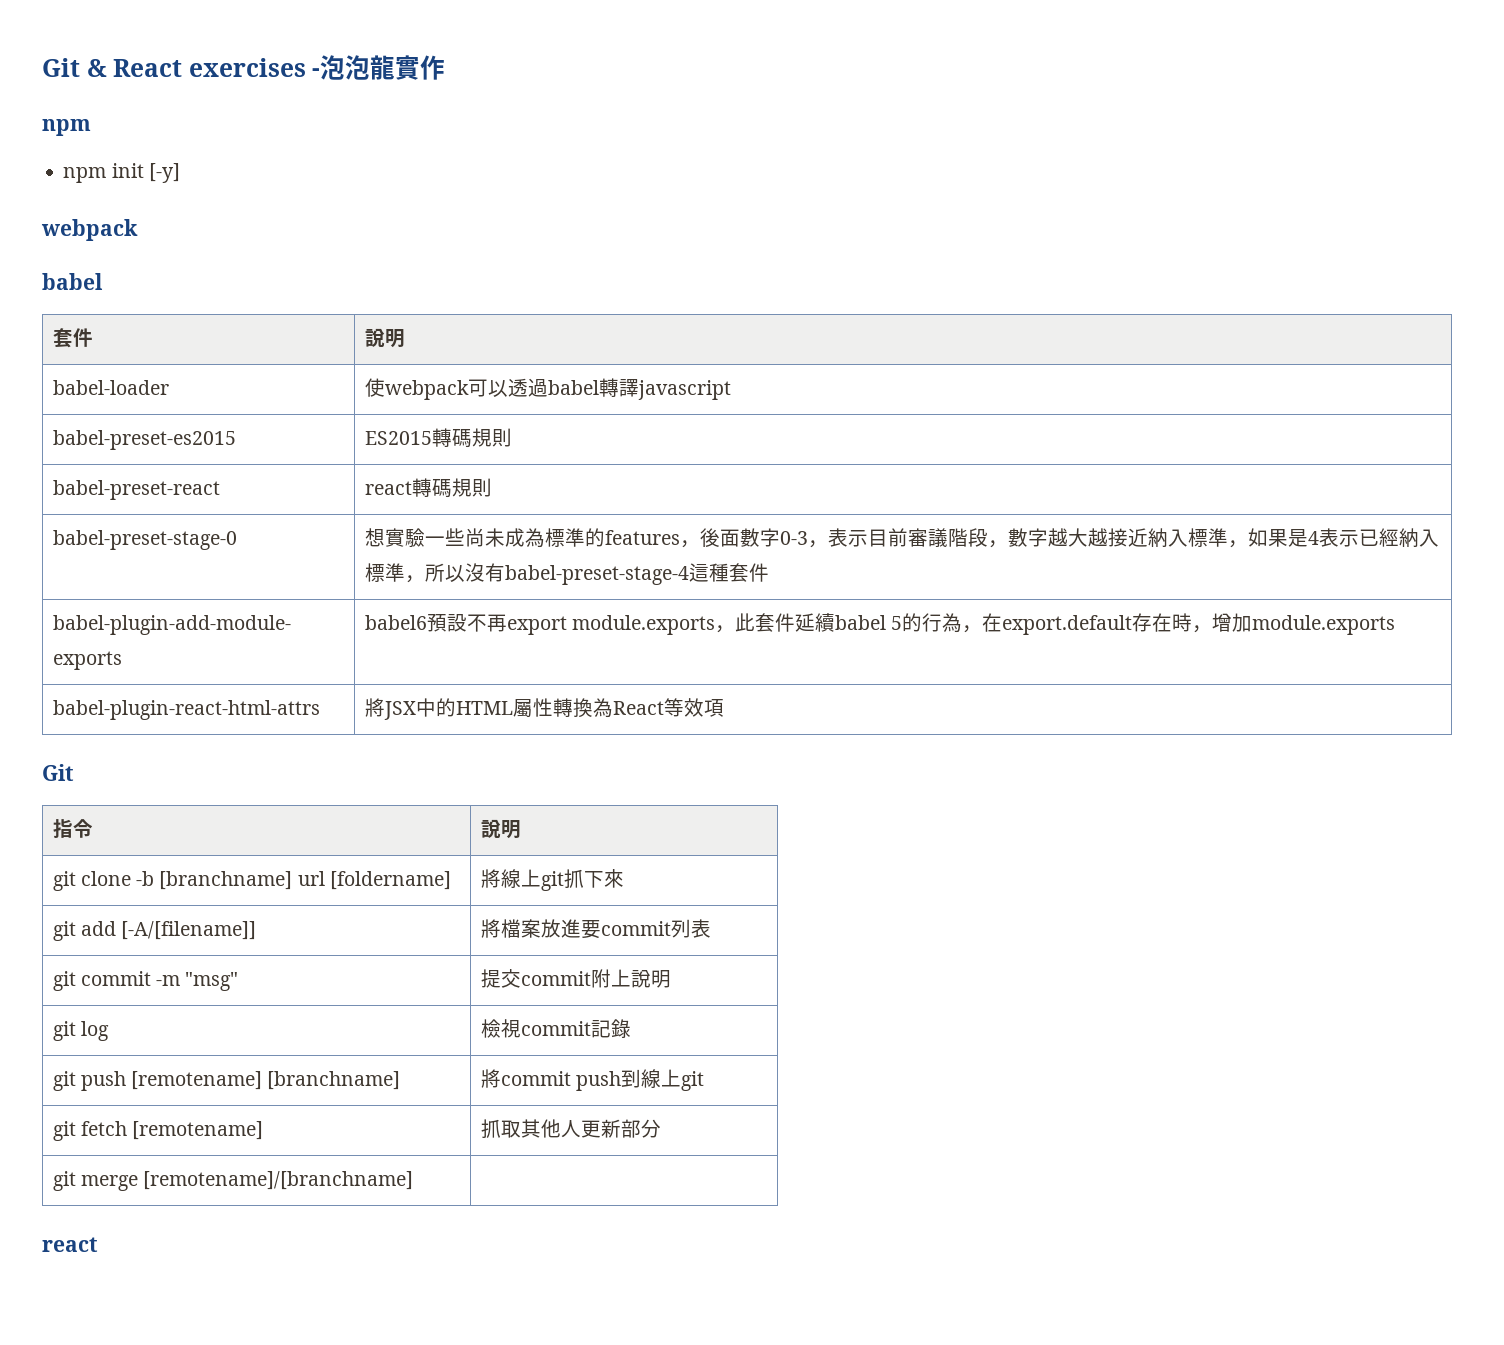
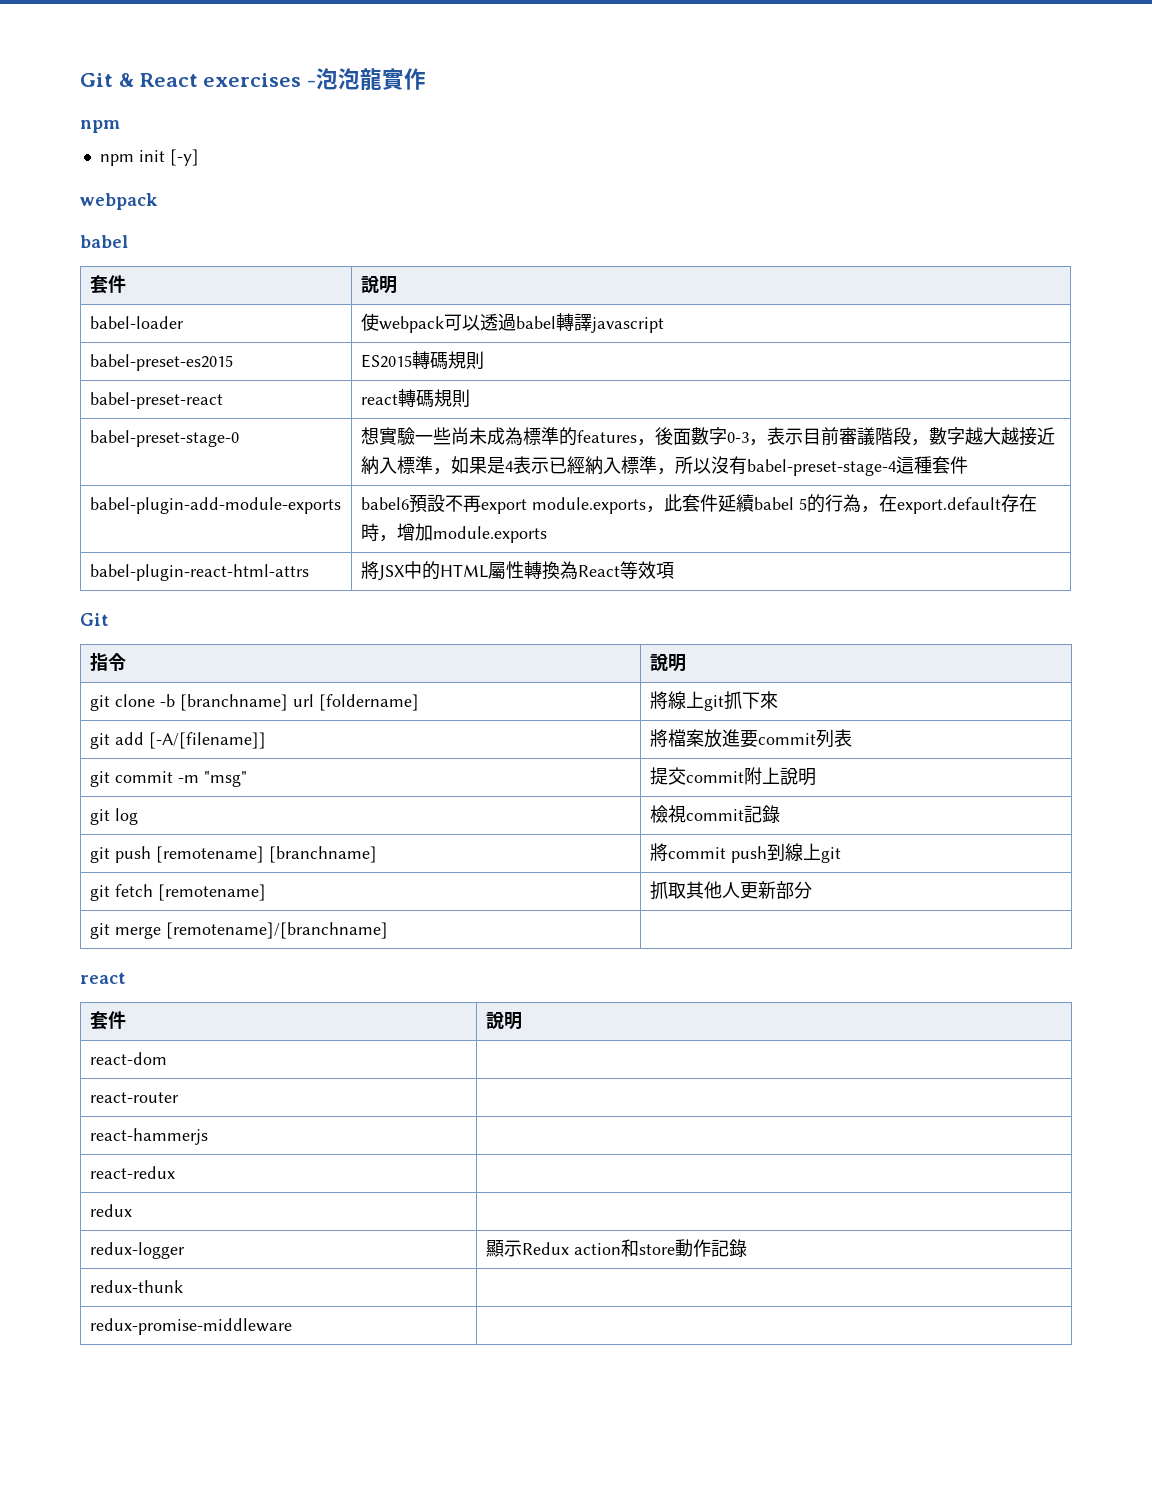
  git merge [remotename]/[branchname] |
  react
+ 套件 | 說明
+ react-dom |
+ react-router |
+ react-hammerjs |
+ react-redux |
+ redux |
+ redux-logger | 顯示Redux action和store動作記錄
+ redux-thunk |
+ redux-promise-middleware |

